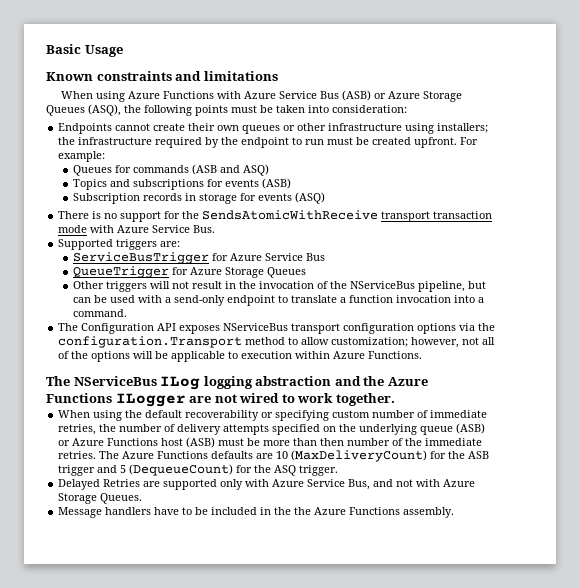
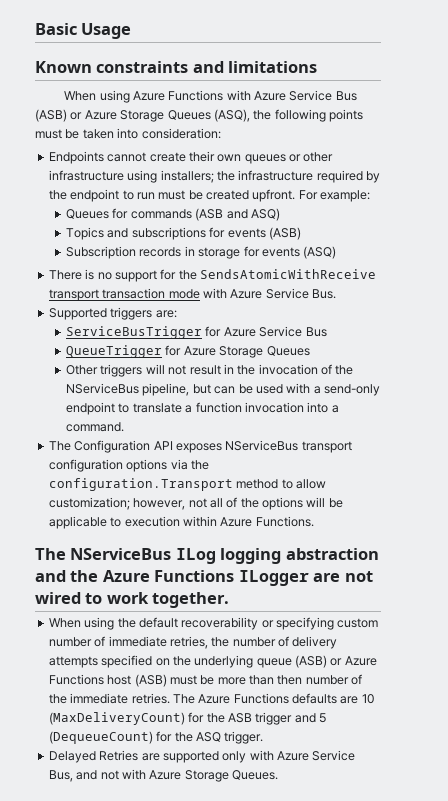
- Message handlers have to be included in the the Azure Functions assembly.

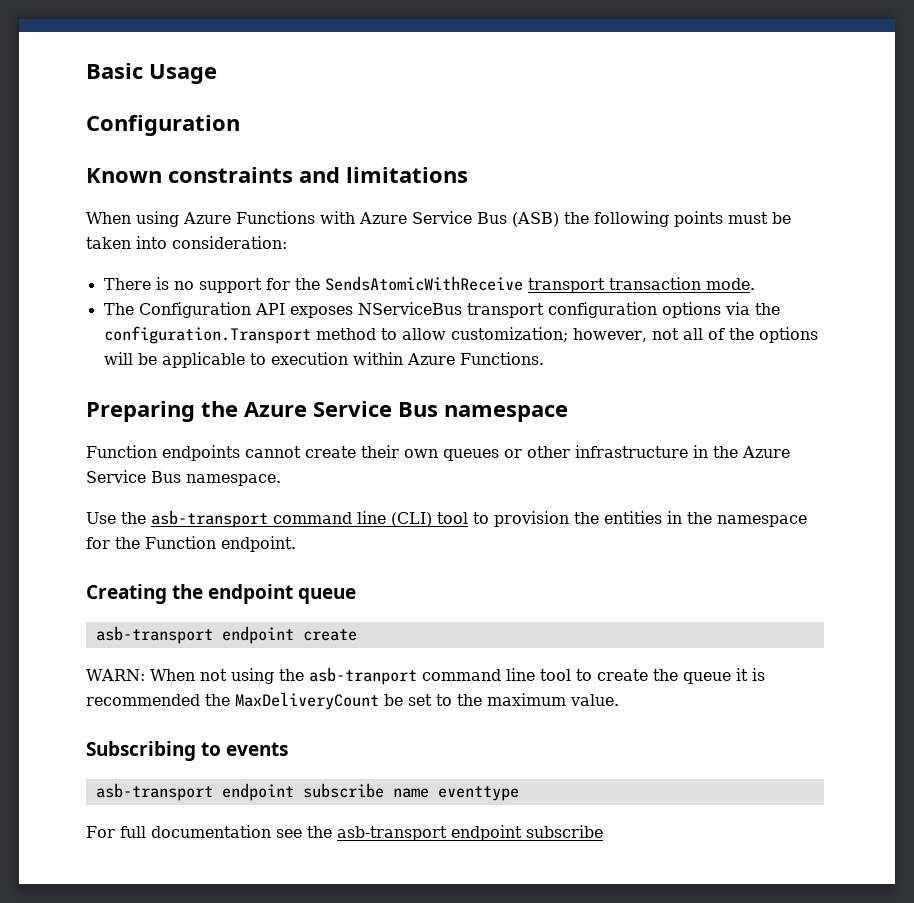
  Basic Usage
+ Configuration
- When using Azure Functions with Azure Service Bus (ASB) or Azure Storage Queues (ASQ), the following points must be taken into consideration:
+ When using Azure Functions with Azure Service Bus (ASB) the following points must be taken into consideration:
- Endpoints cannot create their own queues or other infrastructure using installers; the infrastructure required by the endpoint to run must be created upfront. For example:
- Queues for commands (ASB and ASQ)
- Topics and subscriptions for events (ASB)
- Subscription records in storage for events (ASQ)
- There is no support for the SendsAtomicWithReceive transport transaction mode with Azure Service Bus.
- Supported triggers are:
- ServiceBusTrigger for Azure Service Bus
- QueueTrigger for Azure Storage Queues
- Other triggers will not result in the invocation of the NServiceBus pipeline, but can be used with a send-only endpoint to translate a function invocation into a command.
+ There is no support for the SendsAtomicWithReceive transport transaction mode.
- The NServiceBus ILog logging abstraction and the Azure Functions ILogger are not wired to work together.
- When using the default recoverability or specifying custom number of immediate retries, the number of delivery attempts specified on the underlying queue (ASB) or Azure Functions host (ASB) must be more than then number of the immediate retries. The Azure Functions defaults are 10 (MaxDeliveryCount) for the ASB trigger and 5 (DequeueCount) for the ASQ trigger.
- Delayed Retries are supported only with Azure Service Bus, and not with Azure Storage Queues.
+ Preparing the Azure Service Bus namespace
+ Function endpoints cannot create their own queues or other infrastructure in the Azure Service Bus namespace.
+ Use the asb-transport command line (CLI) tool to provision the entities in the namespace for the Function endpoint.
+ Creating the endpoint queue
+ asb-transport endpoint create
+ WARN: When not using the asb-tranport command line tool to create the queue it is recommended the MaxDeliveryCount be set to the maximum value.
+ Subscribing to events
+ asb-transport endpoint subscribe name eventtype
+ For full documentation see the asb-transport endpoint subscribe

